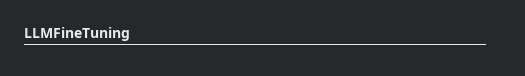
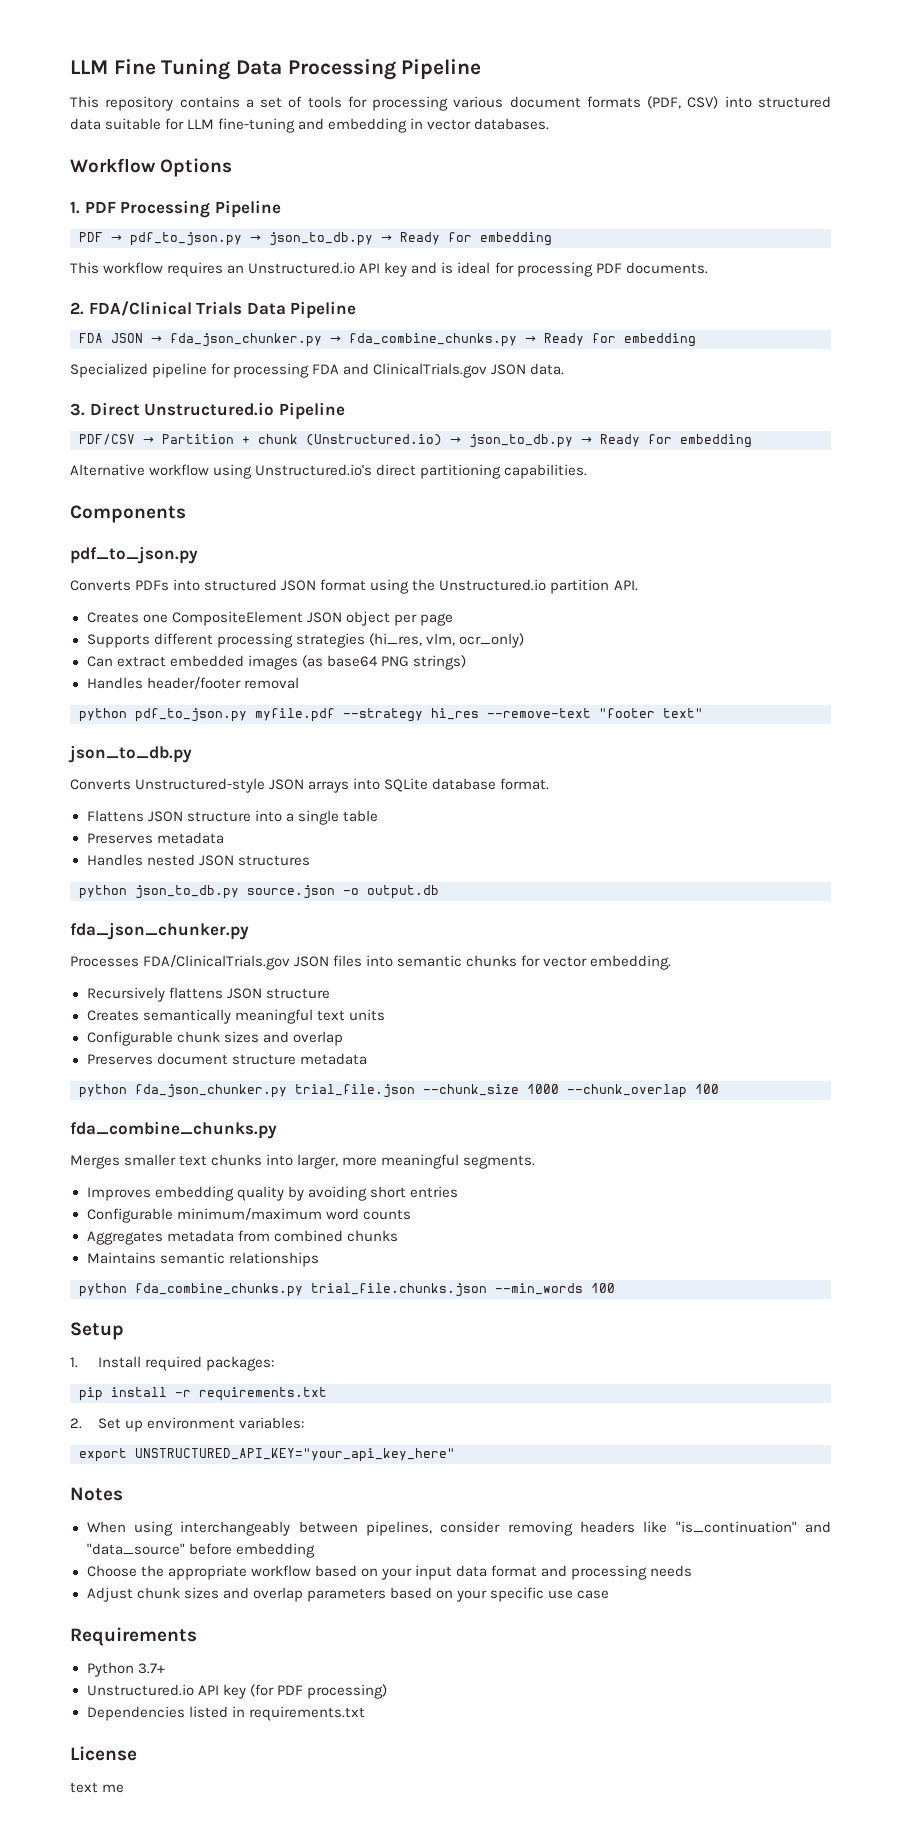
- LLMFineTuning
+ LLM Fine Tuning Data Processing Pipeline
+ This repository contains a set of tools for processing various document formats (PDF, CSV) into structured data suitable for LLM fine-tuning and embedding in vector databases.
+ Workflow Options
+ 1. PDF Processing Pipeline
+ PDF → pdf_to_json.py → json_to_db.py → Ready for embedding
+ This workflow requires an Unstructured.io API key and is ideal for processing PDF documents.
+ 2. FDA/Clinical Trials Data Pipeline
+ FDA JSON → fda_json_chunker.py → fda_combine_chunks.py → Ready for embedding
+ Specialized pipeline for processing FDA and ClinicalTrials.gov JSON data.
+ 3. Direct Unstructured.io Pipeline
+ PDF/CSV → Partition + chunk (Unstructured.io) → json_to_db.py → Ready for embedding
+ Alternative workflow using Unstructured.io's direct partitioning capabilities.
+ Components
+ pdf_to_json.py
+ Converts PDFs into structured JSON format using the Unstructured.io partition API.
+ Creates one CompositeElement JSON object per page
+ Supports different processing strategies (hi_res, vlm, ocr_only)
+ Can extract embedded images (as base64 PNG strings)
+ Handles header/footer removal
+ python pdf_to_json.py myfile.pdf --strategy hi_res --remove-text "footer text"
+ json_to_db.py
+ Converts Unstructured-style JSON arrays into SQLite database format.
+ Flattens JSON structure into a single table
+ Preserves metadata
+ Handles nested JSON structures
+ python json_to_db.py source.json -o output.db
+ fda_json_chunker.py
+ Processes FDA/ClinicalTrials.gov JSON files into semantic chunks for vector embedding.
+ Recursively flattens JSON structure
+ Creates semantically meaningful text units
+ Configurable chunk sizes and overlap
+ Preserves document structure metadata
+ python fda_json_chunker.py trial_file.json --chunk_size 1000 --chunk_overlap 100
+ fda_combine_chunks.py
+ Merges smaller text chunks into larger, more meaningful segments.
+ Improves embedding quality by avoiding short entries
+ Configurable minimum/maximum word counts
+ Aggregates metadata from combined chunks
+ Maintains semantic relationships
+ python fda_combine_chunks.py trial_file.chunks.json --min_words 100
+ Setup
+ 1. Install required packages:
+ pip install -r requirements.txt
+ 2. Set up environment variables:
+ export UNSTRUCTURED_API_KEY="your_api_key_here"
+ Notes
+ When using interchangeably between pipelines, consider removing headers like "is_continuation" and "data_source" before embedding
+ Choose the appropriate workflow based on your input data format and processing needs
+ Adjust chunk sizes and overlap parameters based on your specific use case
+ Requirements
+ Python 3.7+
+ Unstructured.io API key (for PDF processing)
+ Dependencies listed in requirements.txt
+ License
+ text me

